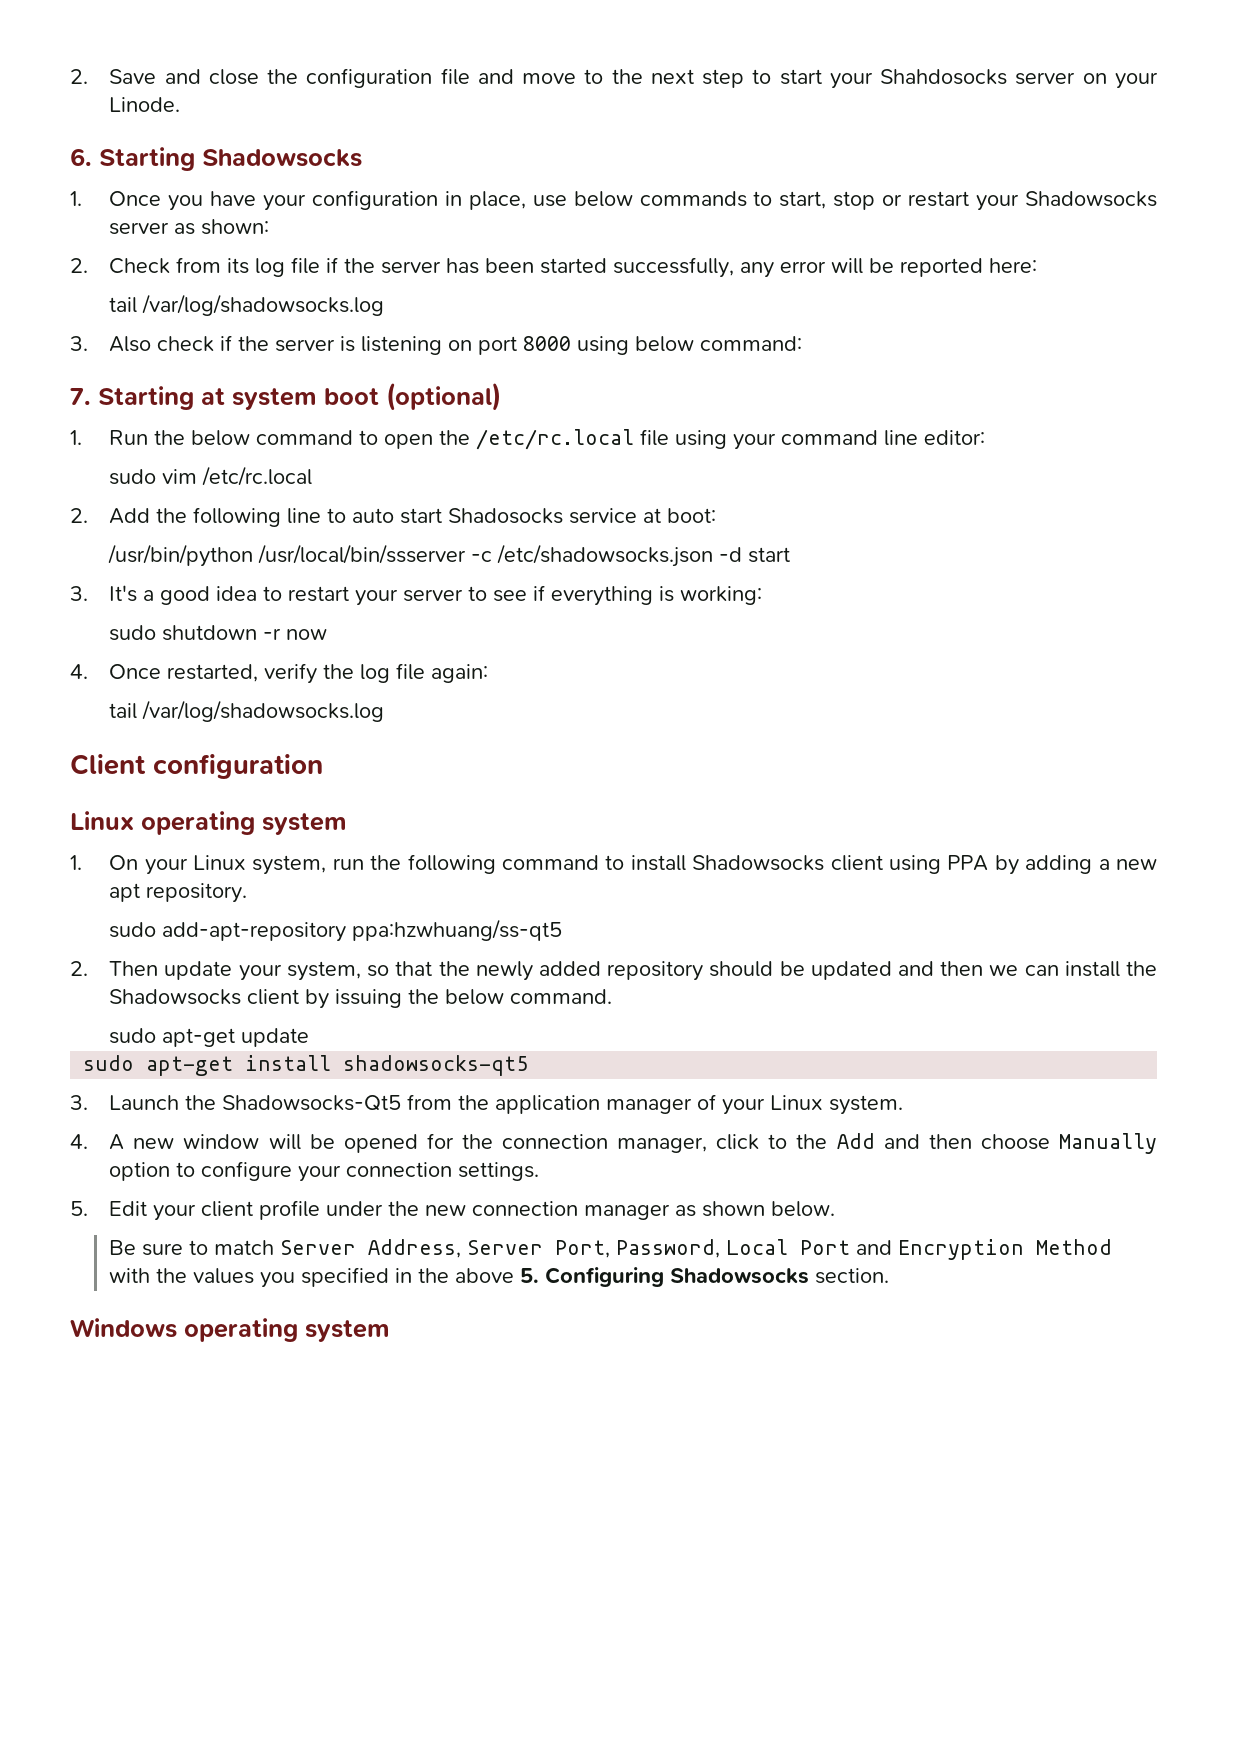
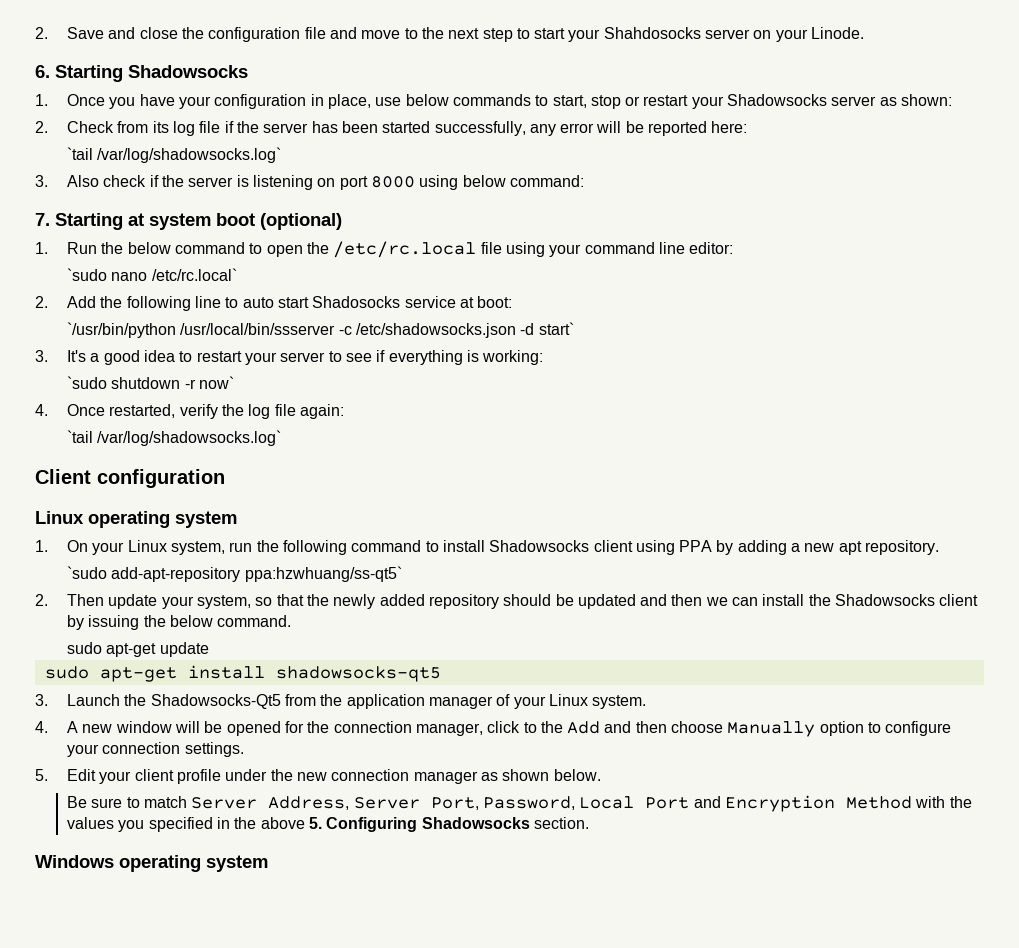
  2. Check from its log file if the server has been started successfully, any error will be reported here:
- tail /var/log/shadowsocks.log
+ `tail /var/log/shadowsocks.log`
- sudo vim /etc/rc.local
+ `sudo nano /etc/rc.local`
- /usr/bin/python /usr/local/bin/ssserver -c /etc/shadowsocks.json -d start
+ `/usr/bin/python /usr/local/bin/ssserver -c /etc/shadowsocks.json -d start`
- sudo shutdown -r now
+ `sudo shutdown -r now`
  4. Once restarted, verify the log file again:
- tail /var/log/shadowsocks.log
+ `tail /var/log/shadowsocks.log`
- sudo add-apt-repository ppa:hzwhuang/ss-qt5
+ `sudo add-apt-repository ppa:hzwhuang/ss-qt5`

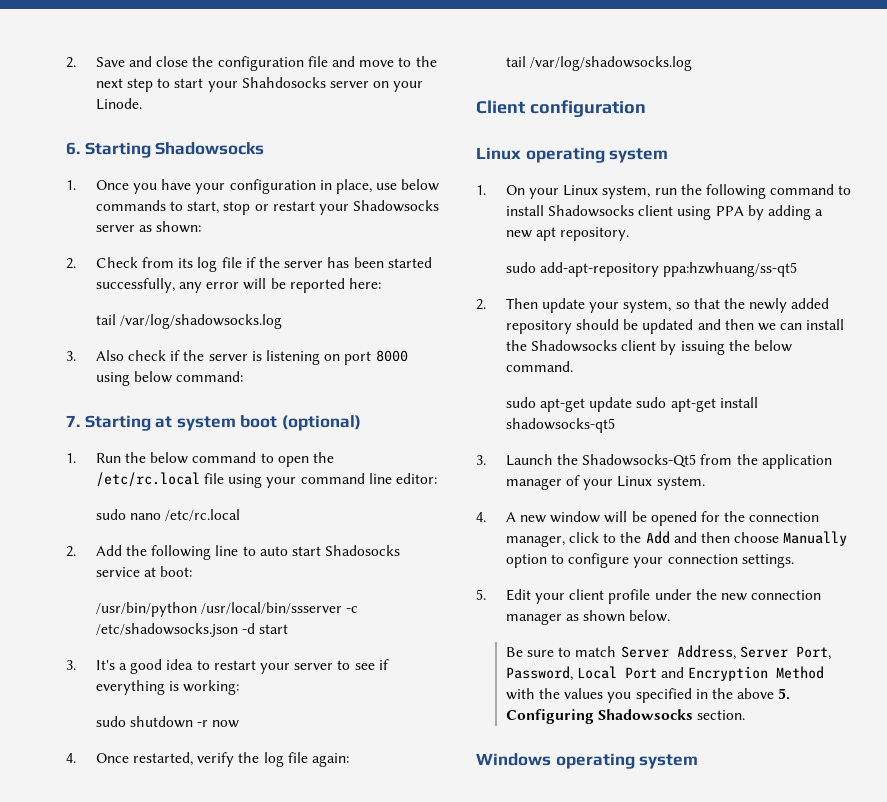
  2. Check from its log file if the server has been started successfully, any error will be reported here:
- `tail /var/log/shadowsocks.log`
+ tail /var/log/shadowsocks.log
- `sudo nano /etc/rc.local`
+ sudo nano /etc/rc.local
- `/usr/bin/python /usr/local/bin/ssserver -c /etc/shadowsocks.json -d start`
+ /usr/bin/python /usr/local/bin/ssserver -c /etc/shadowsocks.json -d start
- `sudo shutdown -r now`
+ sudo shutdown -r now
  4. Once restarted, verify the log file again:
- `tail /var/log/shadowsocks.log`
+ tail /var/log/shadowsocks.log
- `sudo add-apt-repository ppa:hzwhuang/ss-qt5`
+ sudo add-apt-repository ppa:hzwhuang/ss-qt5
- sudo apt-get update
- sudo apt-get install shadowsocks-qt5
+ sudo apt-get update sudo apt-get install shadowsocks-qt5

